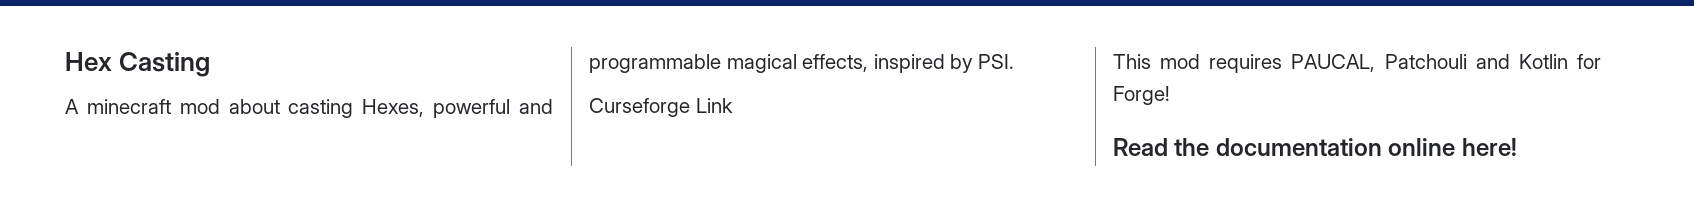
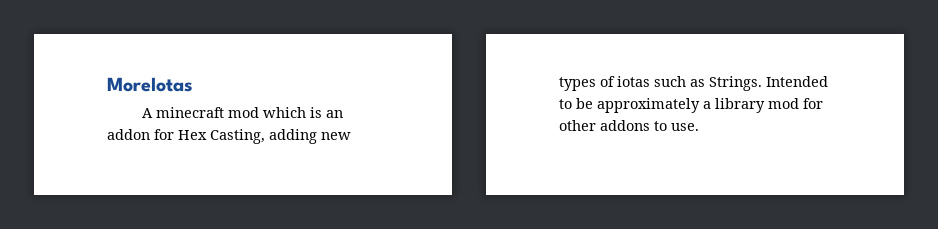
- Hex Casting
+ MoreIotas
- A minecraft mod about casting Hexes, powerful and programmable magical effects, inspired by PSI.
- Curseforge Link
- This mod requires PAUCAL, Patchouli and Kotlin for Forge!
- Read the documentation online here!
+ A minecraft mod which is an addon for Hex Casting, adding new types of iotas such as Strings. Intended to be approximately a library mod for other addons to use.

